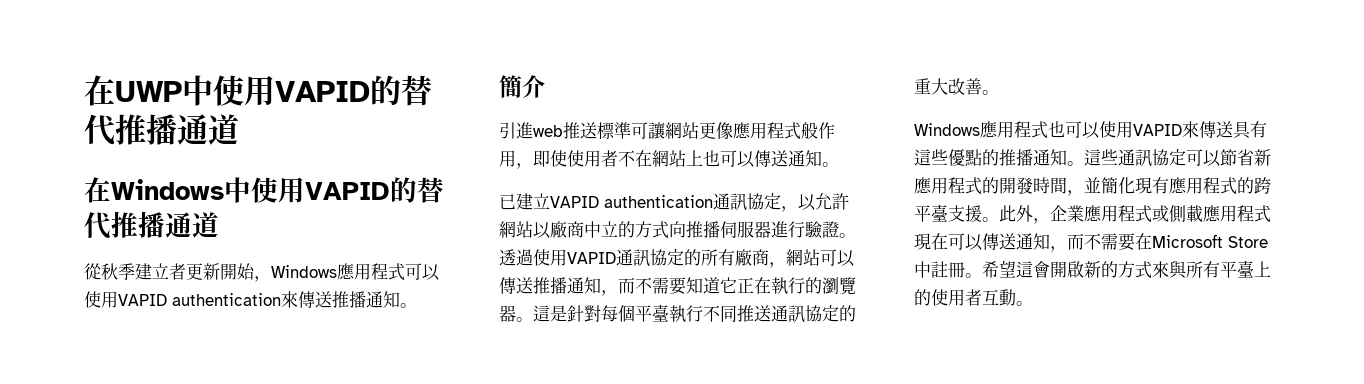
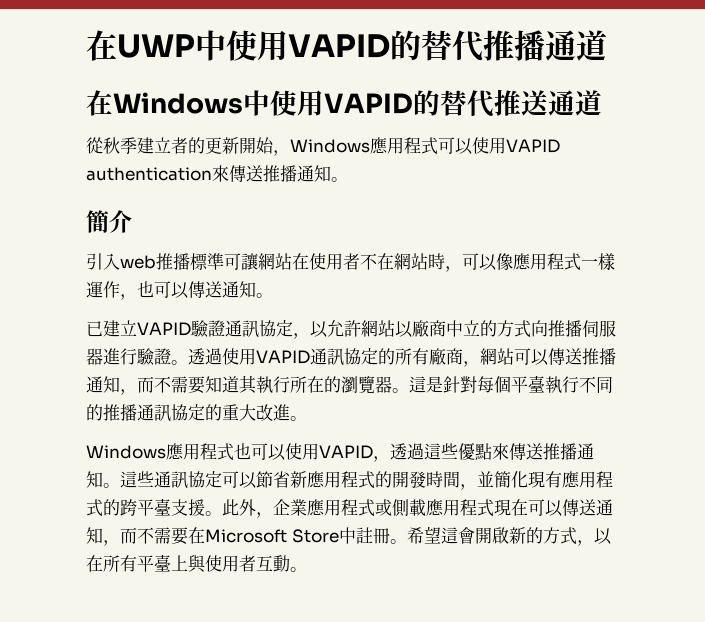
- 在Windows中使用VAPID的替代推播通道
+ 在Windows中使用VAPID的替代推送通道
- 從秋季建立者更新開始，Windows應用程式可以使用VAPID authentication來傳送推播通知。
+ 從秋季建立者的更新開始，Windows應用程式可以使用VAPID authentication來傳送推播通知。
- 引進web推送標準可讓網站更像應用程式般作用，即使使用者不在網站上也可以傳送通知。
+ 引入web推播標準可讓網站在使用者不在網站時，可以像應用程式一樣運作，也可以傳送通知。
- 已建立VAPID authentication通訊協定，以允許網站以廠商中立的方式向推播伺服器進行驗證。
+ 已建立VAPID驗證通訊協定，以允許網站以廠商中立的方式向推播伺服器進行驗證。
- 透過使用VAPID通訊協定的所有廠商，網站可以傳送推播通知，而不需要知道它正在執行的瀏覽器。
+ 透過使用VAPID通訊協定的所有廠商，網站可以傳送推播通知，而不需要知道其執行所在的瀏覽器。
- 這是針對每個平臺執行不同推送通訊協定的重大改善。
+ 這是針對每個平臺執行不同的推播通訊協定的重大改進。
- Windows應用程式也可以使用VAPID來傳送具有這些優點的推播通知。
+ Windows應用程式也可以使用VAPID，透過這些優點來傳送推播通知。
- 希望這會開啟新的方式來與所有平臺上的使用者互動。
+ 希望這會開啟新的方式，以在所有平臺上與使用者互動。

